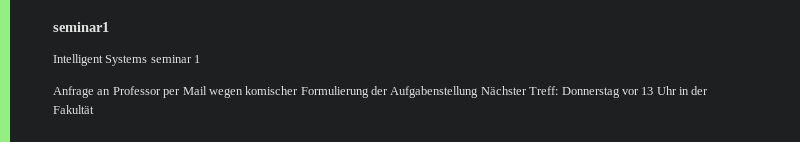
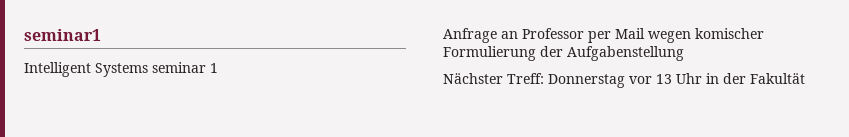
- Anfrage an Professor per Mail wegen komischer Formulierung der Aufgabenstellung Nächster Treff: Donnerstag vor 13 Uhr in der Fakultät
+ Anfrage an Professor per Mail wegen komischer Formulierung der Aufgabenstellung
+ Nächster Treff: Donnerstag vor 13 Uhr in der Fakultät

